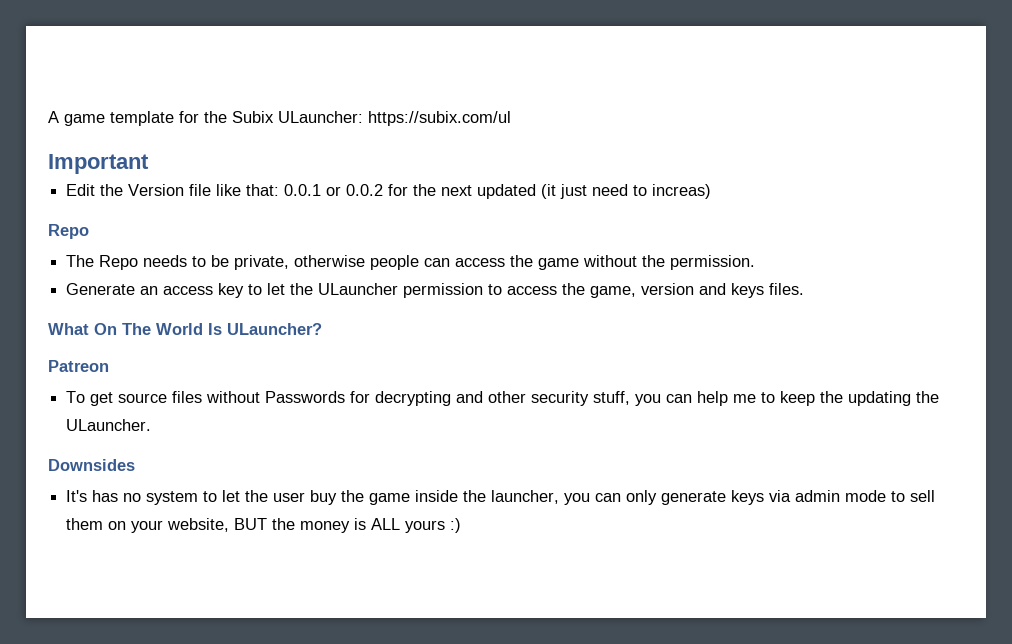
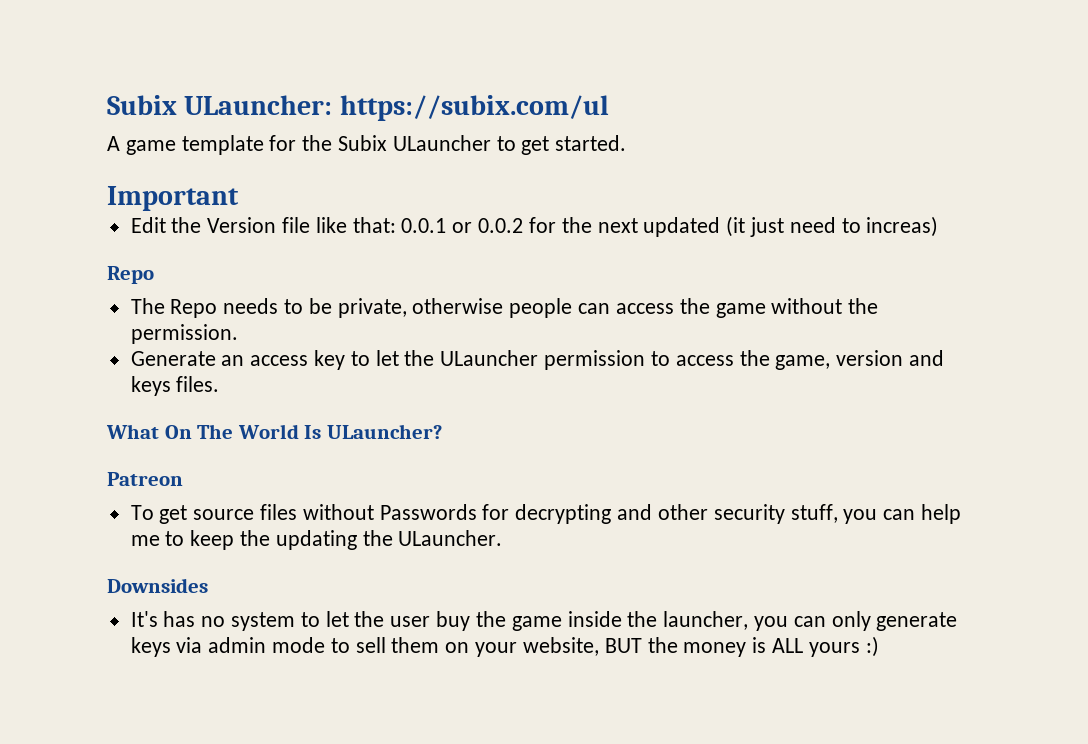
+ Subix ULauncher: https://subix.com/ul
- A game template for the Subix ULauncher: https://subix.com/ul
+ A game template for the Subix ULauncher to get started.

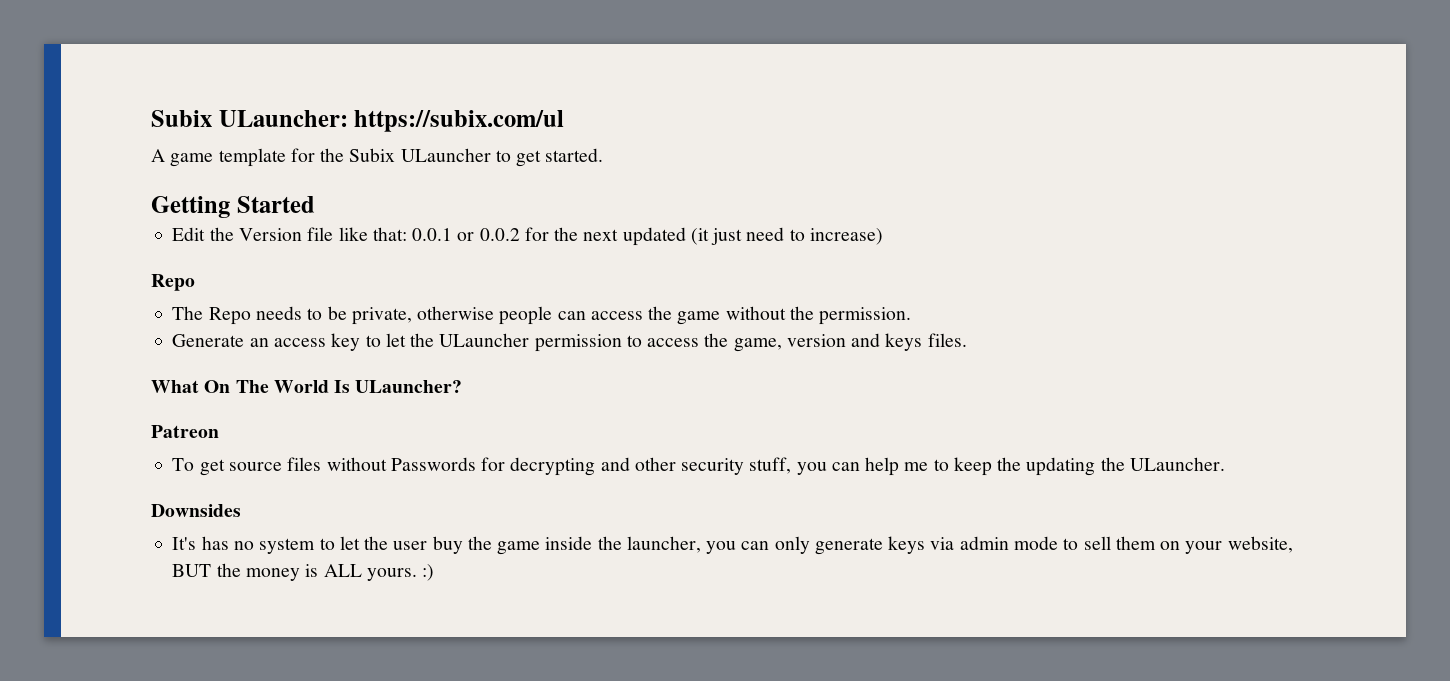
- Important
+ Getting Started
- Edit the Version file like that: 0.0.1 or 0.0.2 for the next updated (it just need to increas)
+ Edit the Version file like that: 0.0.1 or 0.0.2 for the next updated (it just need to increase)
- It's has no system to let the user buy the game inside the launcher, you can only generate keys via admin mode to sell them on your website, BUT the money is ALL yours :)
+ It's has no system to let the user buy the game inside the launcher, you can only generate keys via admin mode to sell them on your website, BUT the money is ALL yours. :)

